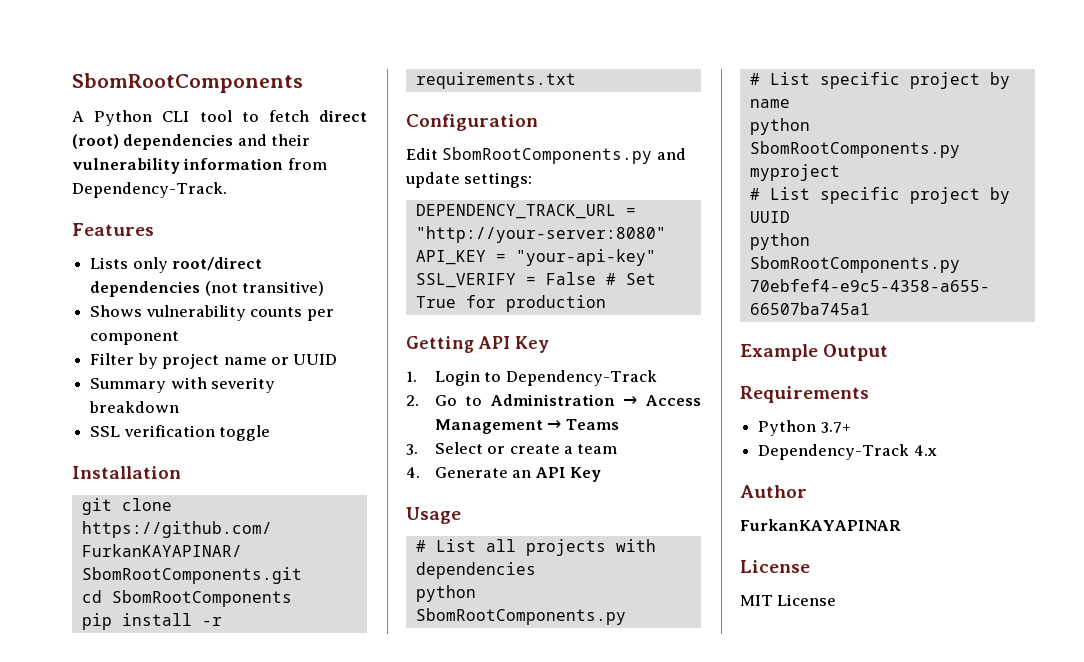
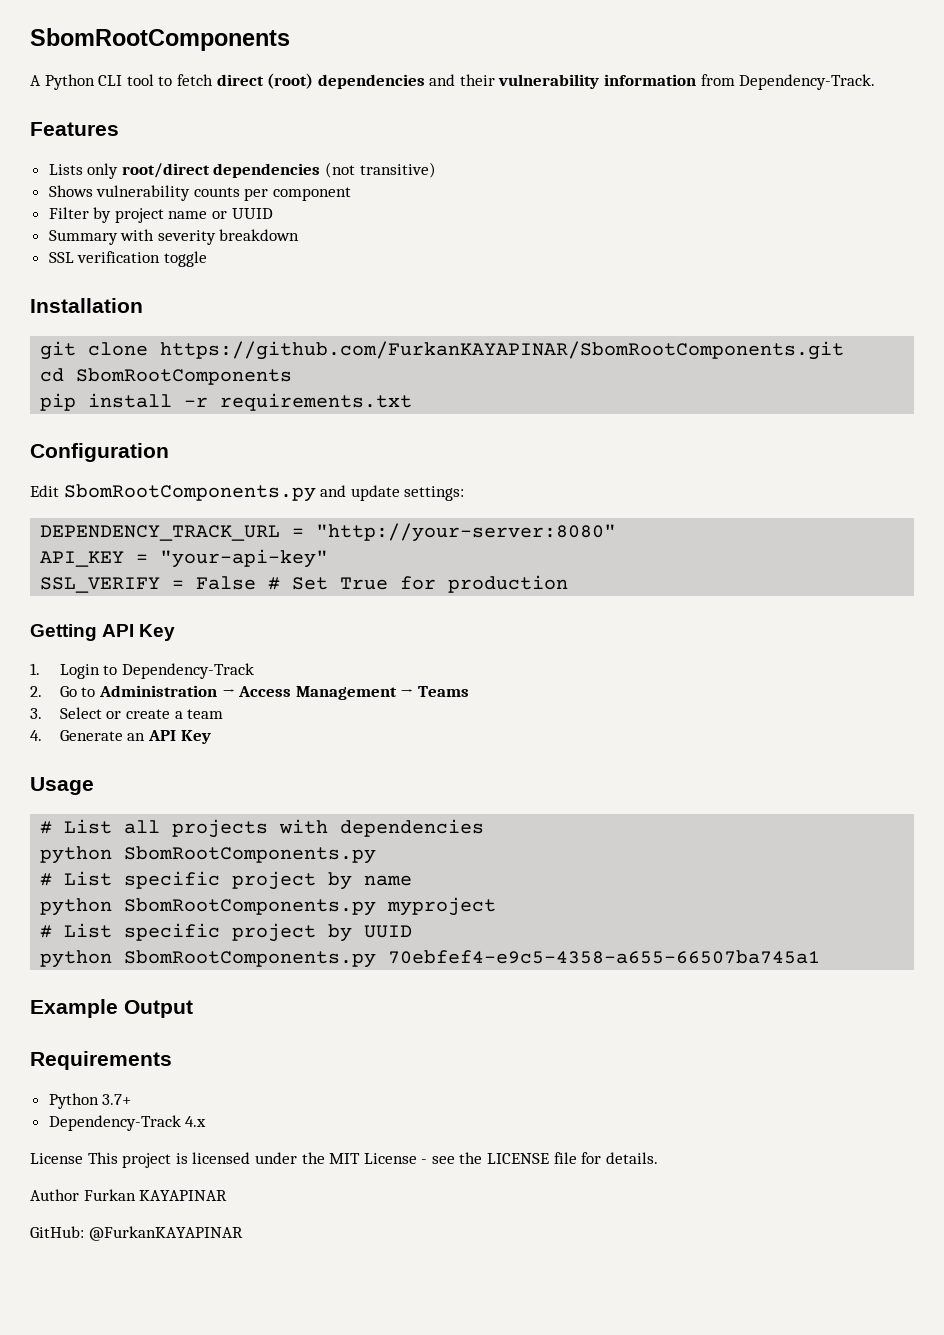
- Author
- FurkanKAYAPINAR
- License
- MIT License
+ License This project is licensed under the MIT License - see the LICENSE file for details.
+ Author Furkan KAYAPINAR
+ GitHub: @FurkanKAYAPINAR

